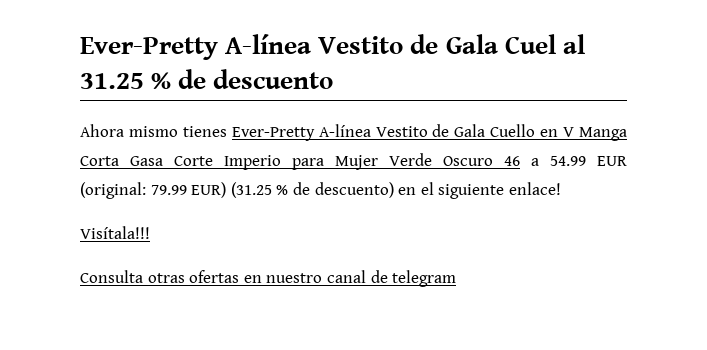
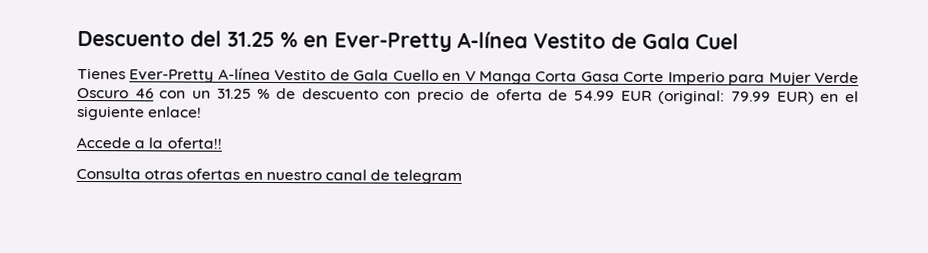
- Ever-Pretty A-línea Vestito de Gala Cuel al 31.25 % de descuento
- Ahora mismo tienes Ever-Pretty A-línea Vestito de Gala Cuello en V Manga Corta Gasa Corte Imperio para Mujer Verde Oscuro 46 a 54.99 EUR (original: 79.99 EUR) (31.25 % de descuento) en el siguiente enlace!
+ Descuento del 31.25 % en Ever-Pretty A-línea Vestito de Gala Cuel
+ Tienes Ever-Pretty A-línea Vestito de Gala Cuello en V Manga Corta Gasa Corte Imperio para Mujer Verde Oscuro 46 con un 31.25 % de descuento con precio de oferta de 54.99 EUR (original: 79.99 EUR) en el siguiente enlace!
- Visítala!!!
+ Accede a la oferta!!

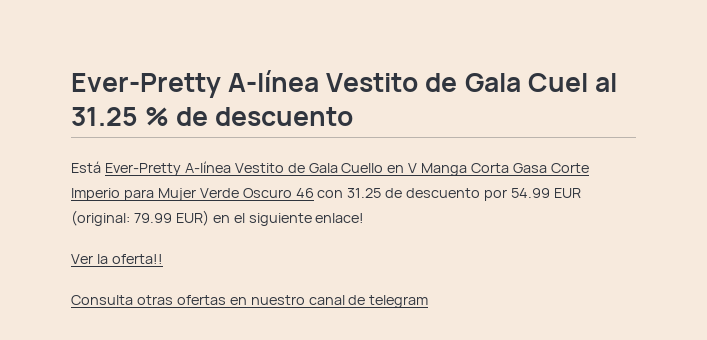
- Descuento del 31.25 % en Ever-Pretty A-línea Vestito de Gala Cuel
- Tienes Ever-Pretty A-línea Vestito de Gala Cuello en V Manga Corta Gasa Corte Imperio para Mujer Verde Oscuro 46 con un 31.25 % de descuento con precio de oferta de 54.99 EUR (original: 79.99 EUR) en el siguiente enlace!
+ Ever-Pretty A-línea Vestito de Gala Cuel al 31.25 % de descuento
+ Está Ever-Pretty A-línea Vestito de Gala Cuello en V Manga Corta Gasa Corte Imperio para Mujer Verde Oscuro 46 con 31.25 de descuento por 54.99 EUR (original: 79.99 EUR) en el siguiente enlace!
- Accede a la oferta!!
+ Ver la oferta!!

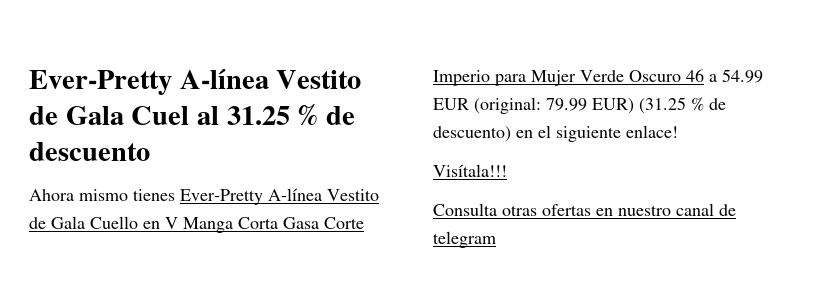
- Está Ever-Pretty A-línea Vestito de Gala Cuello en V Manga Corta Gasa Corte Imperio para Mujer Verde Oscuro 46 con 31.25 de descuento por 54.99 EUR (original: 79.99 EUR) en el siguiente enlace!
+ Ahora mismo tienes Ever-Pretty A-línea Vestito de Gala Cuello en V Manga Corta Gasa Corte Imperio para Mujer Verde Oscuro 46 a 54.99 EUR (original: 79.99 EUR) (31.25 % de descuento) en el siguiente enlace!
- Ver la oferta!!
+ Visítala!!!

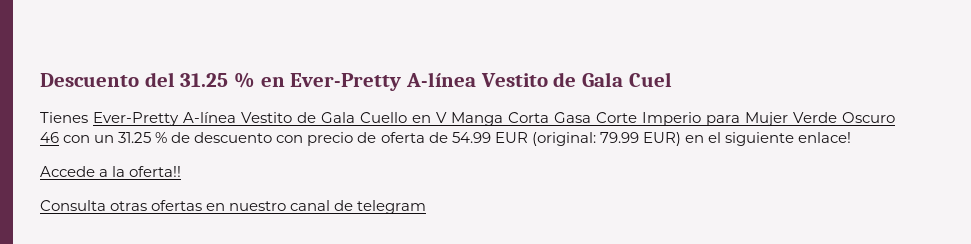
- Ever-Pretty A-línea Vestito de Gala Cuel al 31.25 % de descuento
- Ahora mismo tienes Ever-Pretty A-línea Vestito de Gala Cuello en V Manga Corta Gasa Corte Imperio para Mujer Verde Oscuro 46 a 54.99 EUR (original: 79.99 EUR) (31.25 % de descuento) en el siguiente enlace!
+ Descuento del 31.25 % en Ever-Pretty A-línea Vestito de Gala Cuel
+ Tienes Ever-Pretty A-línea Vestito de Gala Cuello en V Manga Corta Gasa Corte Imperio para Mujer Verde Oscuro 46 con un 31.25 % de descuento con precio de oferta de 54.99 EUR (original: 79.99 EUR) en el siguiente enlace!
- Visítala!!!
+ Accede a la oferta!!

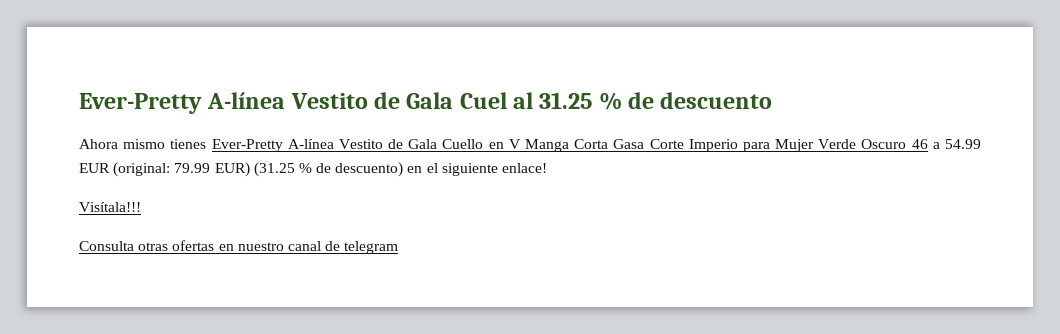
- Descuento del 31.25 % en Ever-Pretty A-línea Vestito de Gala Cuel
- Tienes Ever-Pretty A-línea Vestito de Gala Cuello en V Manga Corta Gasa Corte Imperio para Mujer Verde Oscuro 46 con un 31.25 % de descuento con precio de oferta de 54.99 EUR (original: 79.99 EUR) en el siguiente enlace!
+ Ever-Pretty A-línea Vestito de Gala Cuel al 31.25 % de descuento
+ Ahora mismo tienes Ever-Pretty A-línea Vestito de Gala Cuello en V Manga Corta Gasa Corte Imperio para Mujer Verde Oscuro 46 a 54.99 EUR (original: 79.99 EUR) (31.25 % de descuento) en el siguiente enlace!
- Accede a la oferta!!
+ Visítala!!!

